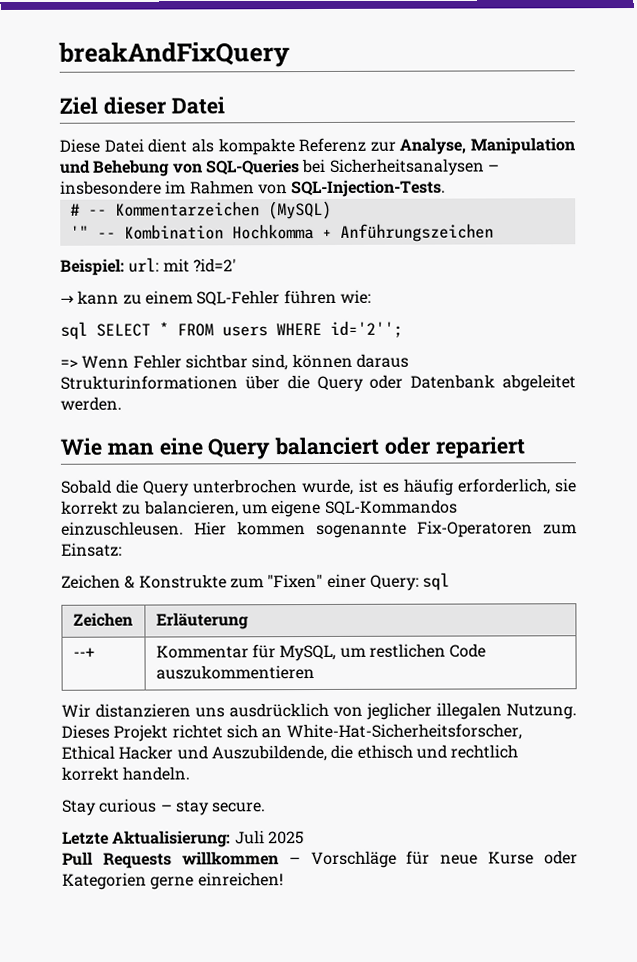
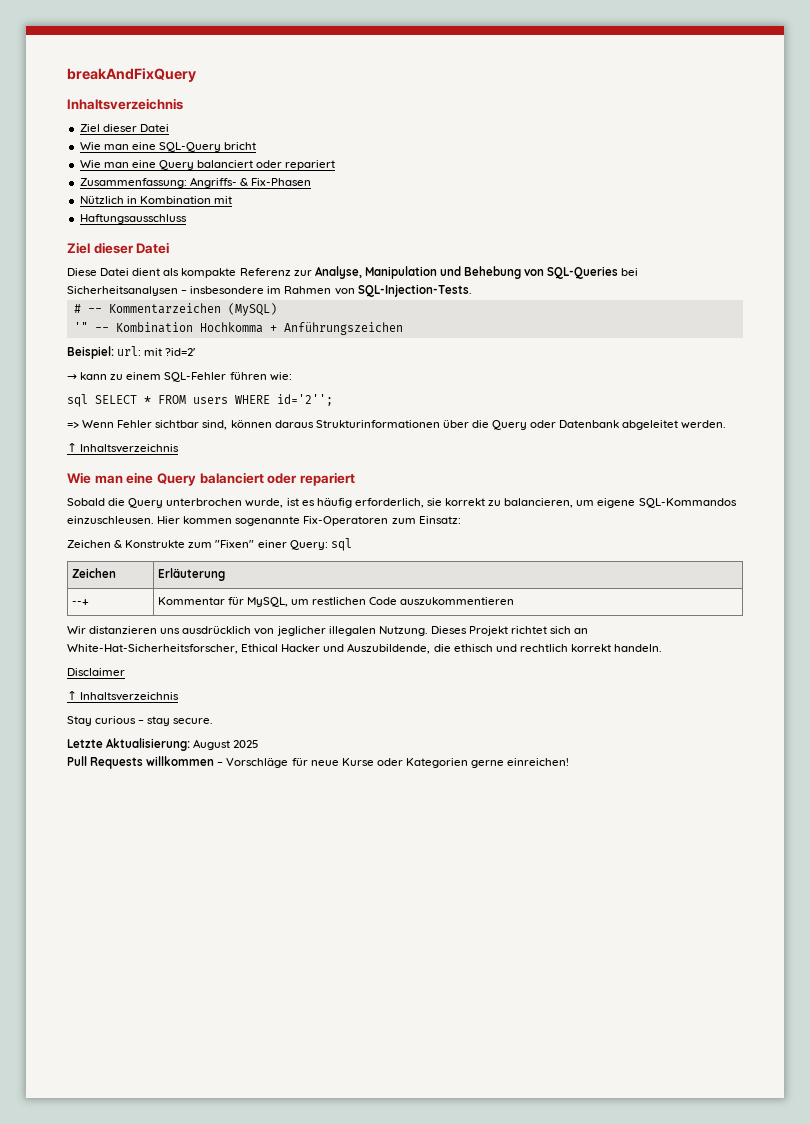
  breakAndFixQuery
+ Inhaltsverzeichnis
+ Ziel dieser Datei
+ Wie man eine SQL-Query bricht
+ Wie man eine Query balanciert oder repariert
+ Zusammenfassung: Angriffs- & Fix-Phasen
+ Nützlich in Kombination mit
+ Haftungsausschluss
  => Wenn Fehler sichtbar sind, können daraus Strukturinformationen über die Query oder Datenbank abgeleitet werden.
+ ↑ Inhaltsverzeichnis
+ Disclaimer
+ ↑ Inhaltsverzeichnis
- Letzte Aktualisierung: Juli 2025
+ Letzte Aktualisierung: August 2025

